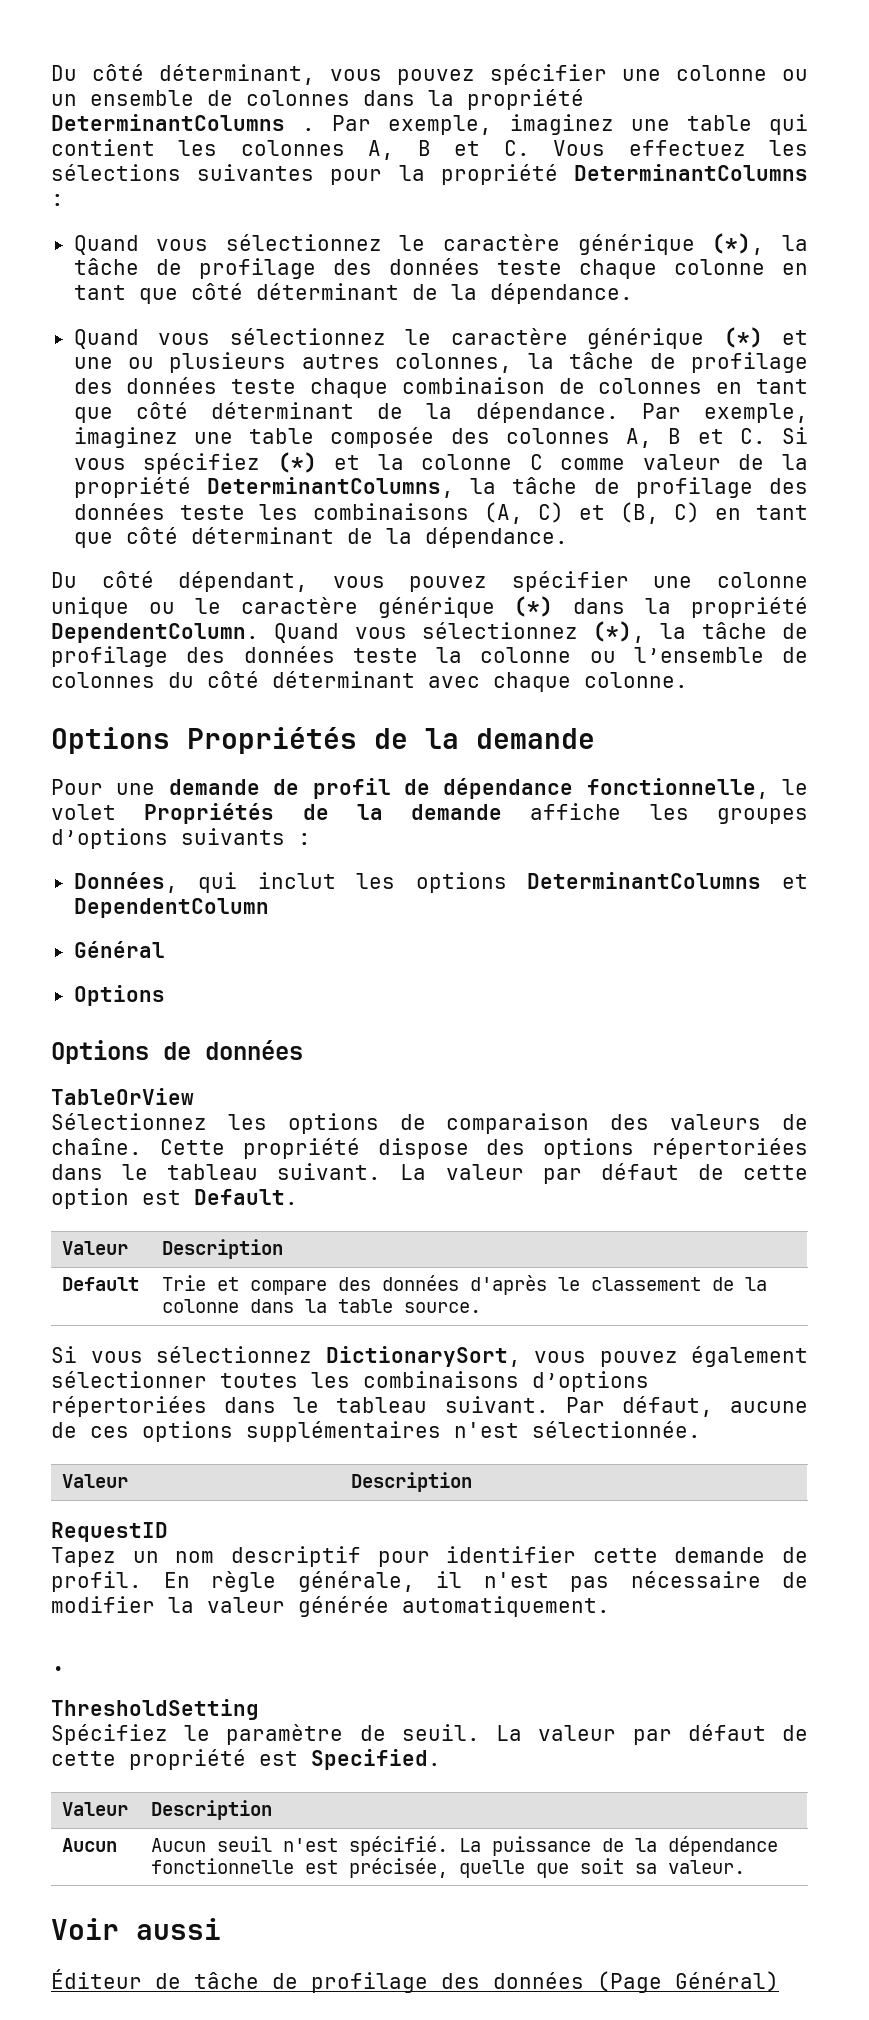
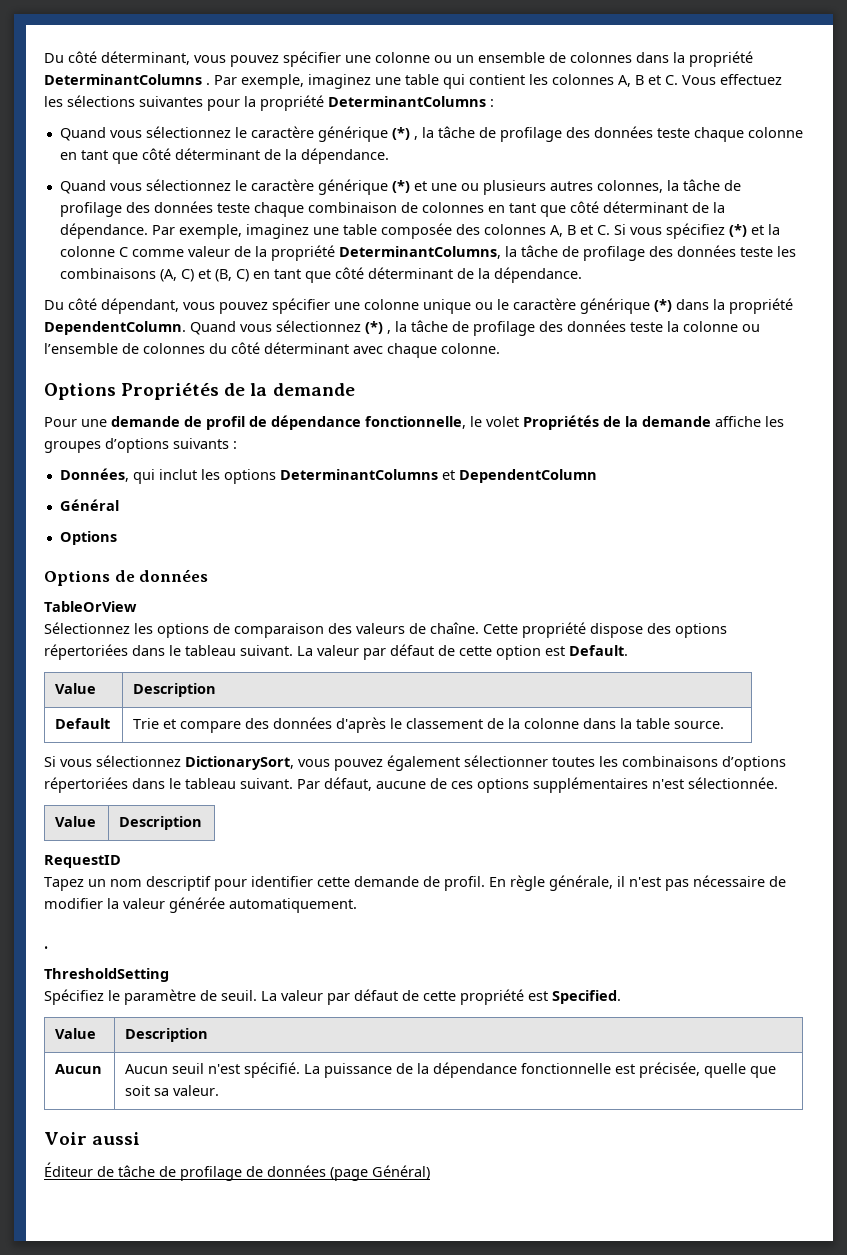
- Quand vous sélectionnez le caractère générique (*), la tâche de profilage des données teste chaque colonne en tant que côté déterminant de la dépendance.
+ Quand vous sélectionnez le caractère générique (*) , la tâche de profilage des données teste chaque colonne en tant que côté déterminant de la dépendance.
- Quand vous sélectionnez (*), la tâche de profilage des données teste la colonne ou l’ensemble de colonnes du côté déterminant avec chaque colonne.
+ Quand vous sélectionnez (*) , la tâche de profilage des données teste la colonne ou l’ensemble de colonnes du côté déterminant avec chaque colonne.
  La valeur par défaut de cette option est Default.
- Valeur | Description
+ Value | Description
  Par défaut, aucune de ces options supplémentaires n'est sélectionnée.
- Valeur | Description
+ Value | Description
  La valeur par défaut de cette propriété est Specified.
- Valeur | Description
+ Value | Description
- Éditeur de tâche de profilage des données (Page Général)
+ Éditeur de tâche de profilage de données (page Général)

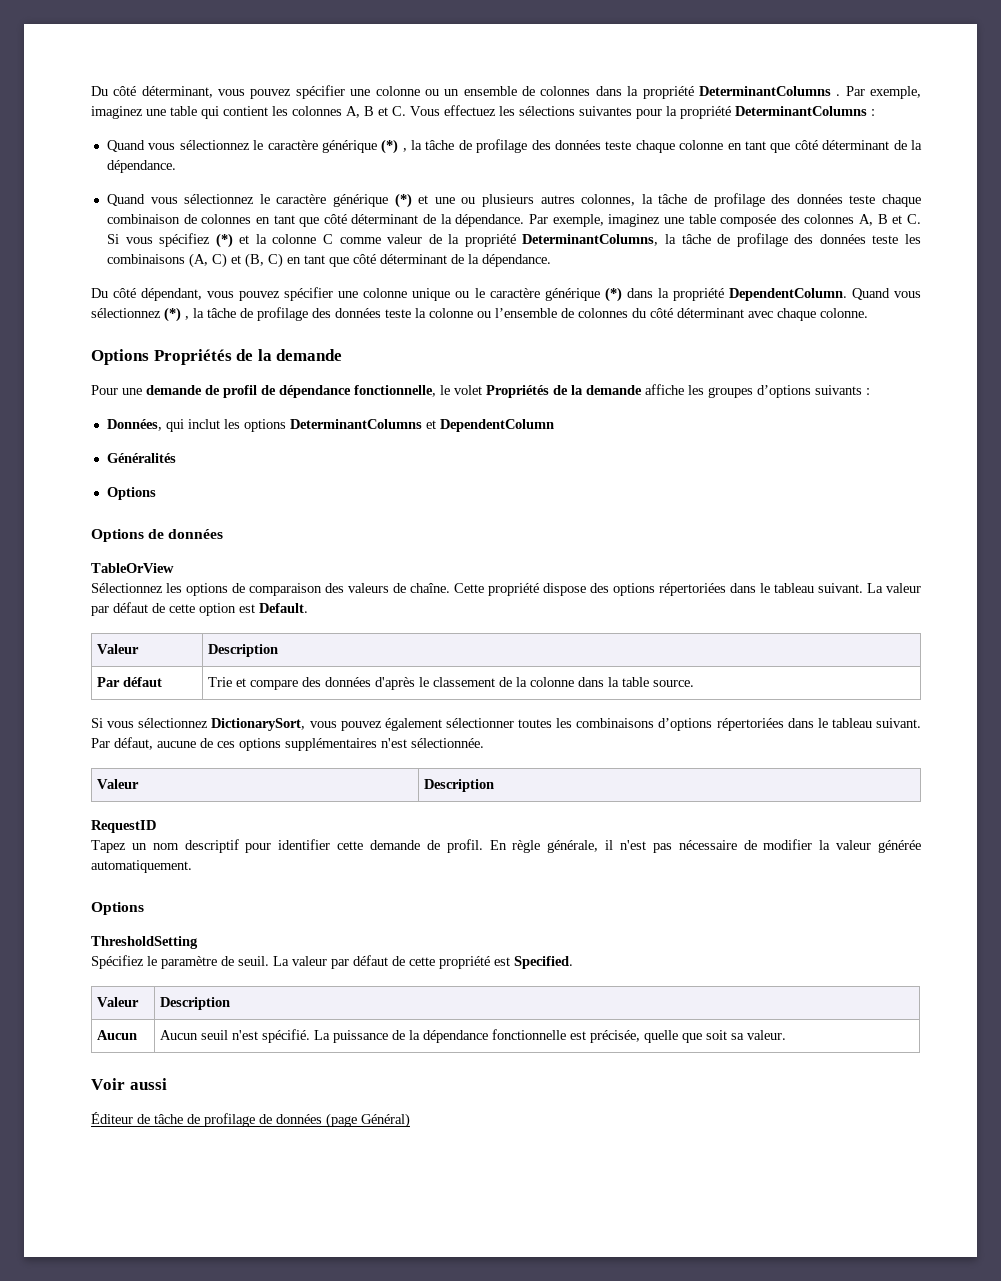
- Général
+ Généralités
  La valeur par défaut de cette option est Default.
- Value | Description
- Default | Trie et compare des données d'après le classement de la colonne dans la table source.
+ Valeur | Description
+ Par défaut | Trie et compare des données d'après le classement de la colonne dans la table source.
  Par défaut, aucune de ces options supplémentaires n'est sélectionnée.
- Value | Description
+ Valeur | Description
  En règle générale, il n'est pas nécessaire de modifier la valeur générée automatiquement.
- .
+ Options
  La valeur par défaut de cette propriété est Specified.
- Value | Description
+ Valeur | Description

